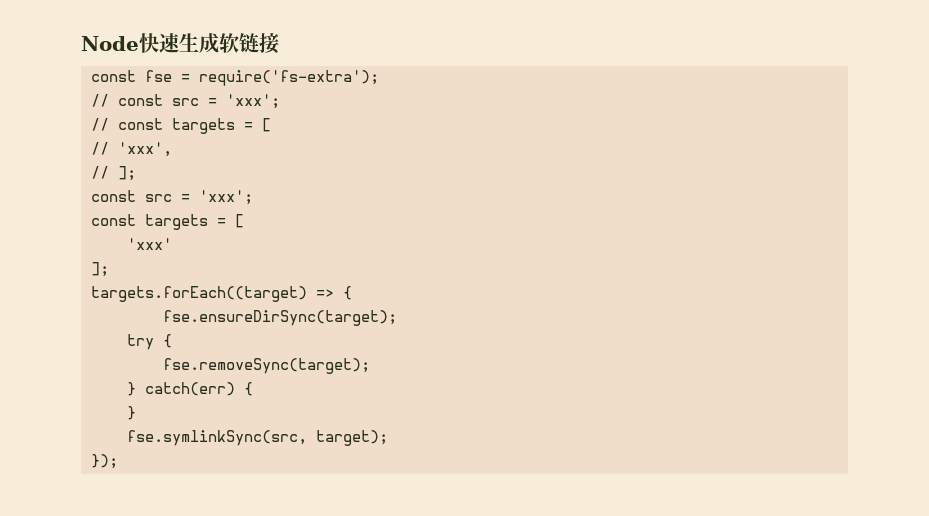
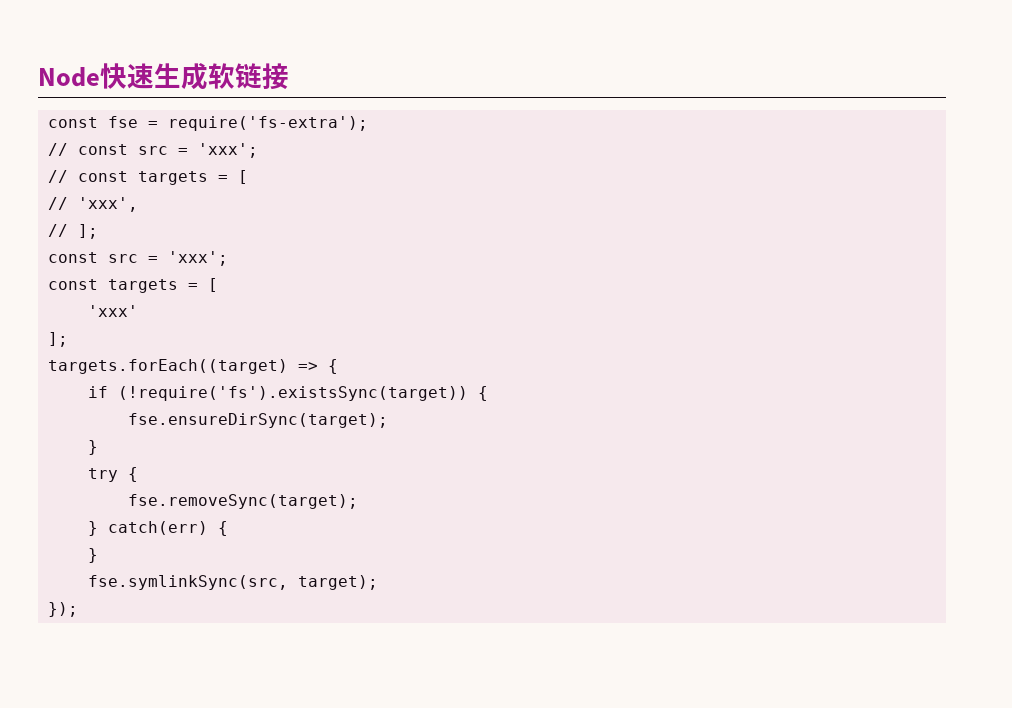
+ if (!require('fs').existsSync(target)) {
  fse.ensureDirSync(target);
+ }

